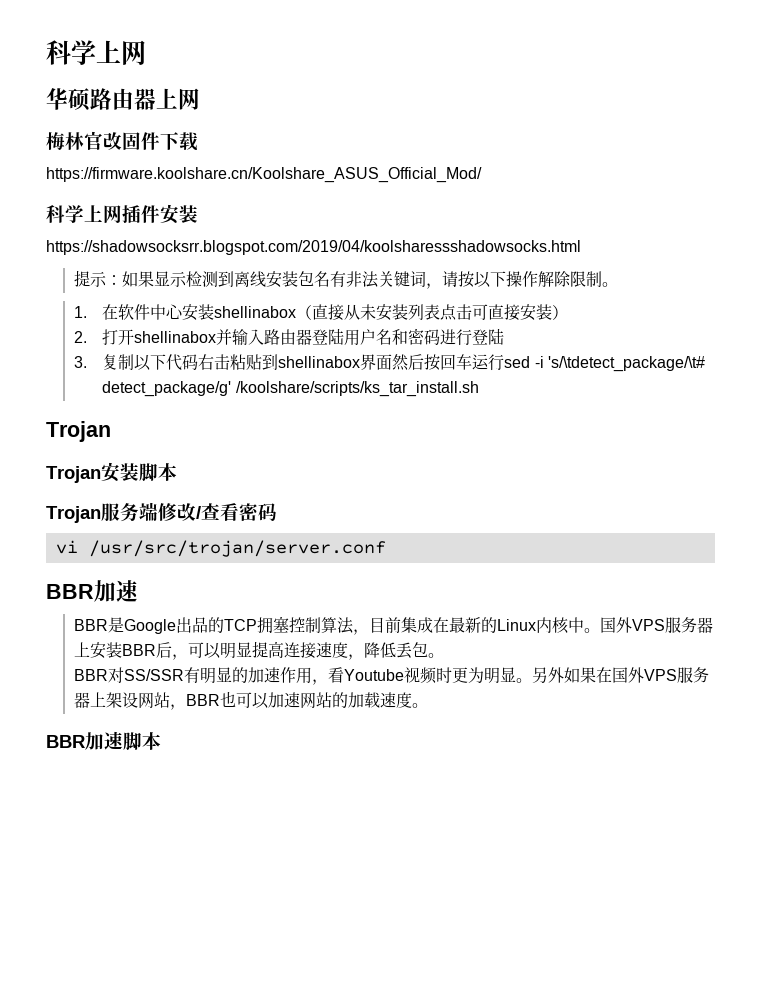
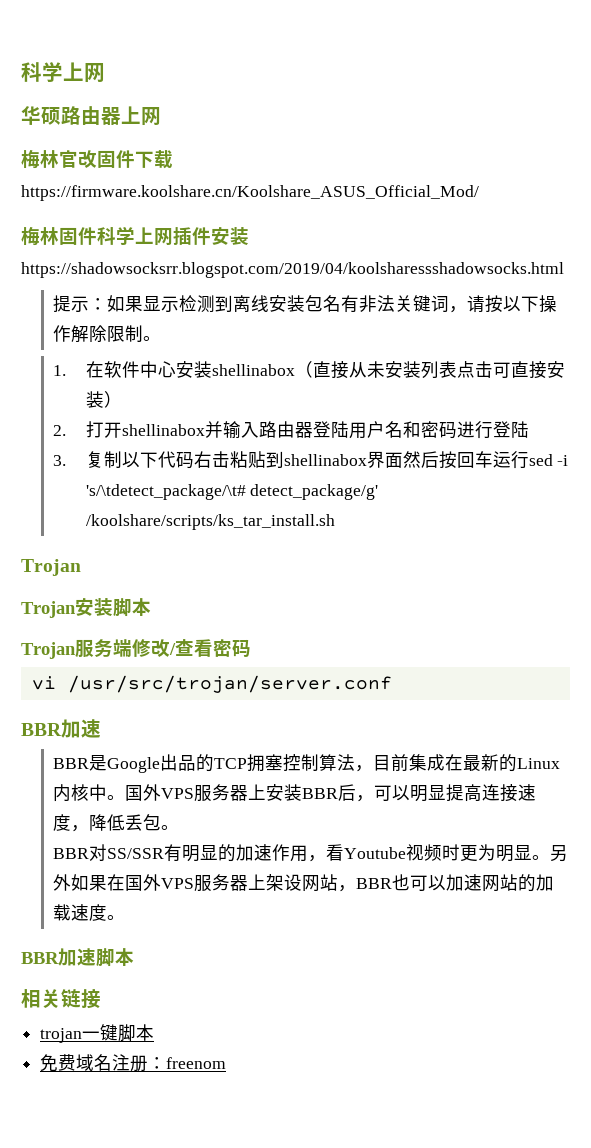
- 科学上网插件安装
+ 梅林固件科学上网插件安装
+ 相关链接
+ trojan一键脚本
+ 免费域名注册：freenom

